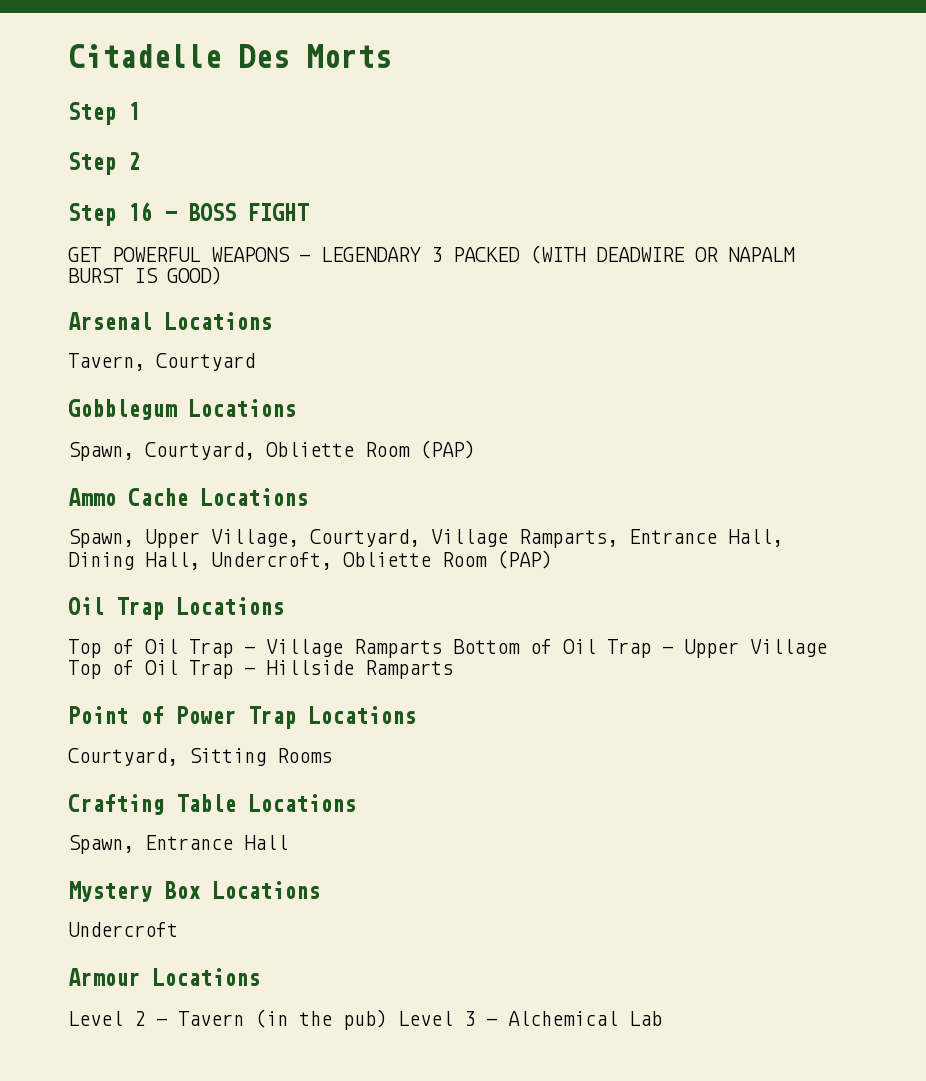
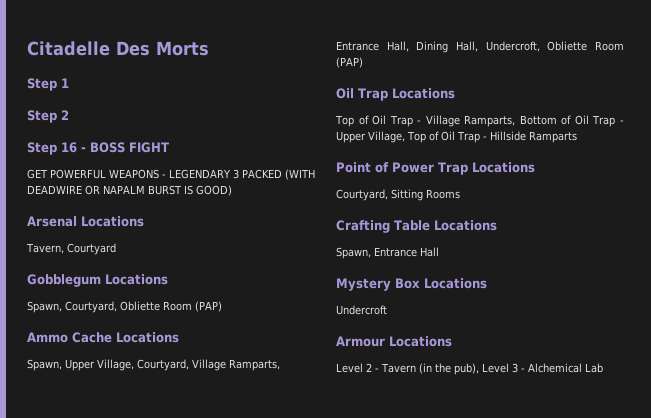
- Top of Oil Trap - Village Ramparts Bottom of Oil Trap - Upper Village Top of Oil Trap - Hillside Ramparts
+ Top of Oil Trap - Village Ramparts, Bottom of Oil Trap - Upper Village, Top of Oil Trap - Hillside Ramparts
- Level 2 - Tavern (in the pub) Level 3 - Alchemical Lab
+ Level 2 - Tavern (in the pub), Level 3 - Alchemical Lab

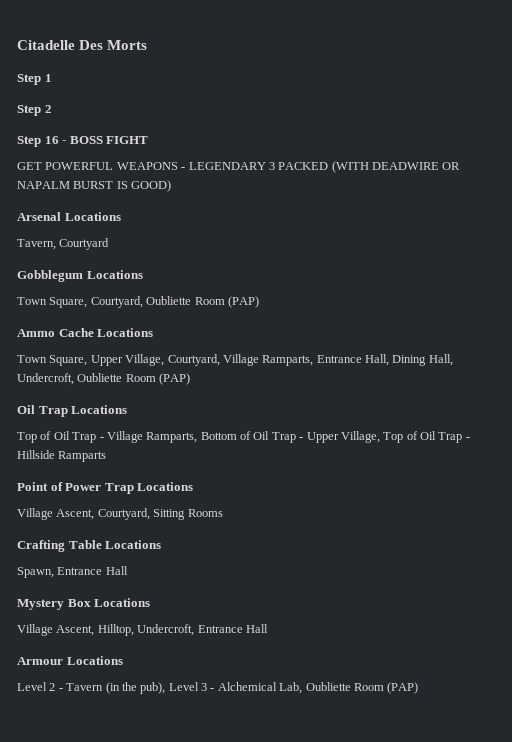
- Spawn, Courtyard, Obliette Room (PAP)
+ Town Square, Courtyard, Oubliette Room (PAP)
- Spawn, Upper Village, Courtyard, Village Ramparts, Entrance Hall, Dining Hall, Undercroft, Obliette Room (PAP)
+ Town Square, Upper Village, Courtyard, Village Ramparts, Entrance Hall, Dining Hall, Undercroft, Oubliette Room (PAP)
- Courtyard, Sitting Rooms
+ Village Ascent, Courtyard, Sitting Rooms
- Undercroft
+ Village Ascent, Hilltop, Undercroft, Entrance Hall
- Level 2 - Tavern (in the pub), Level 3 - Alchemical Lab
+ Level 2 - Tavern (in the pub), Level 3 - Alchemical Lab, Oubliette Room (PAP)

